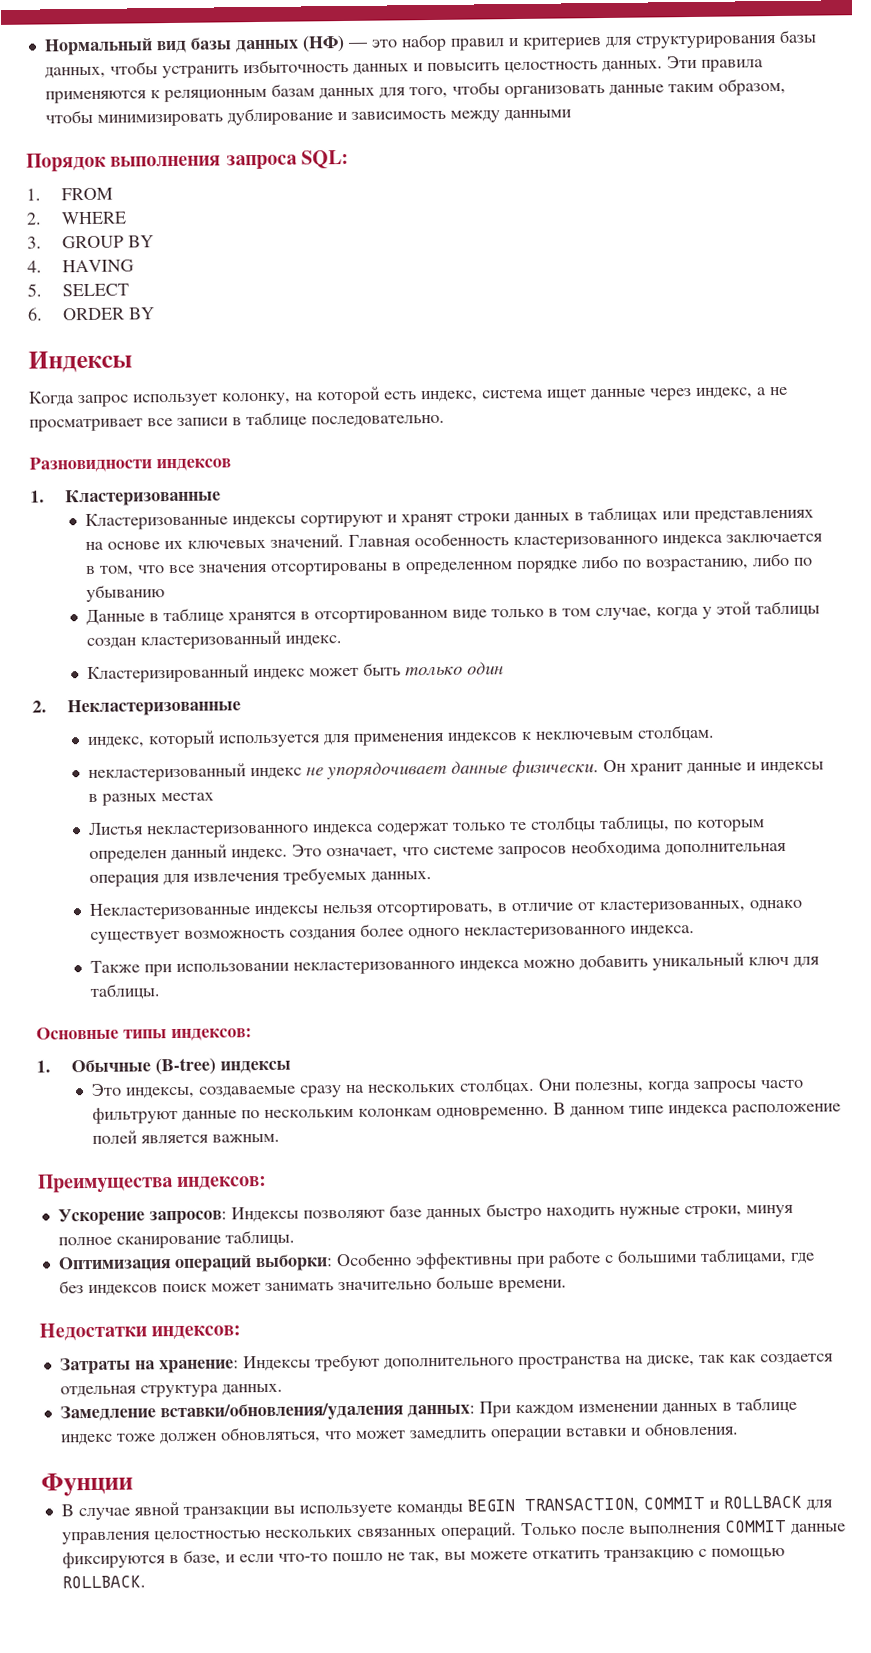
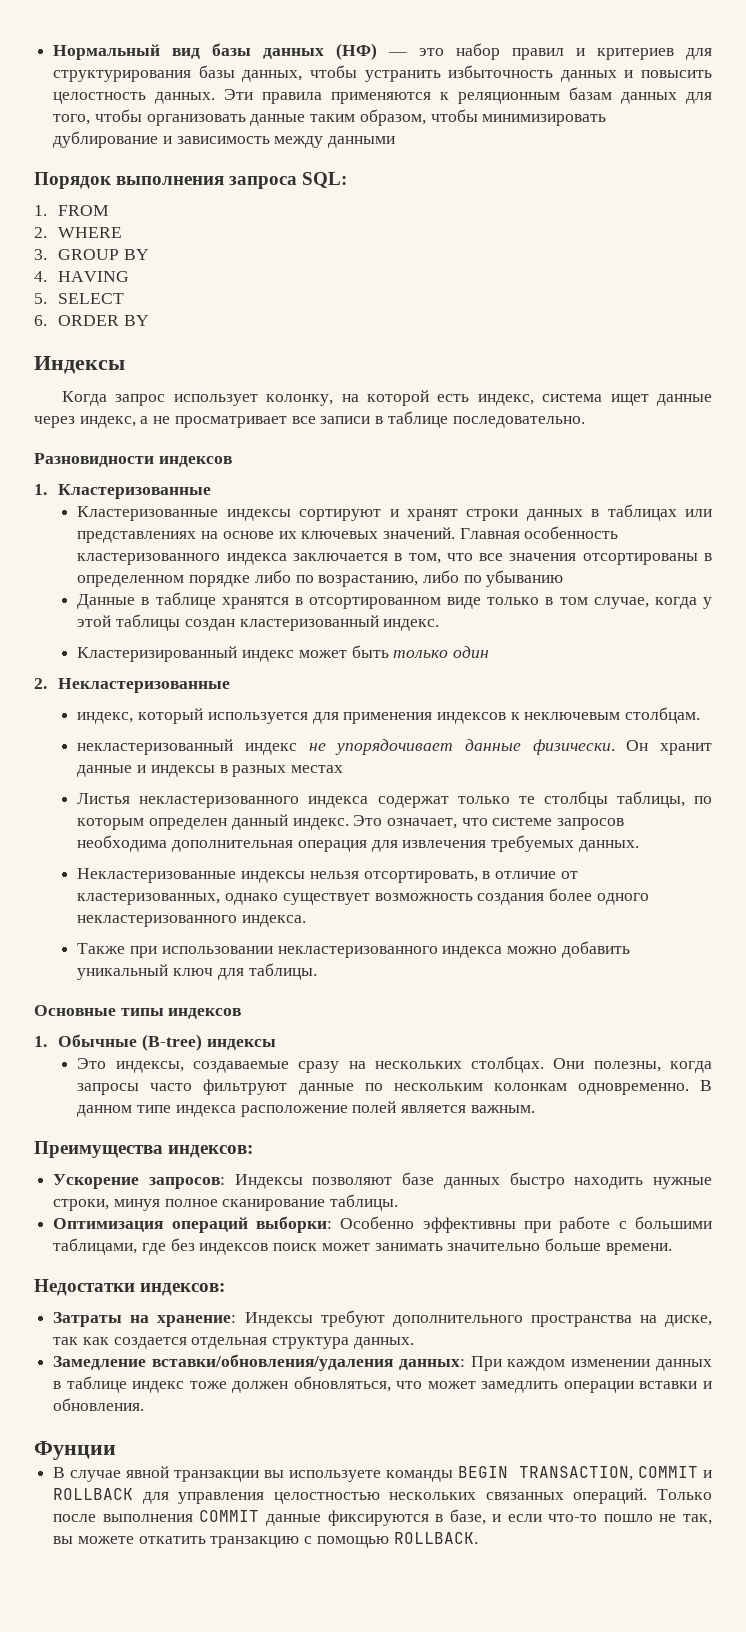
- Основные типы индексов:
+ Основные типы индексов

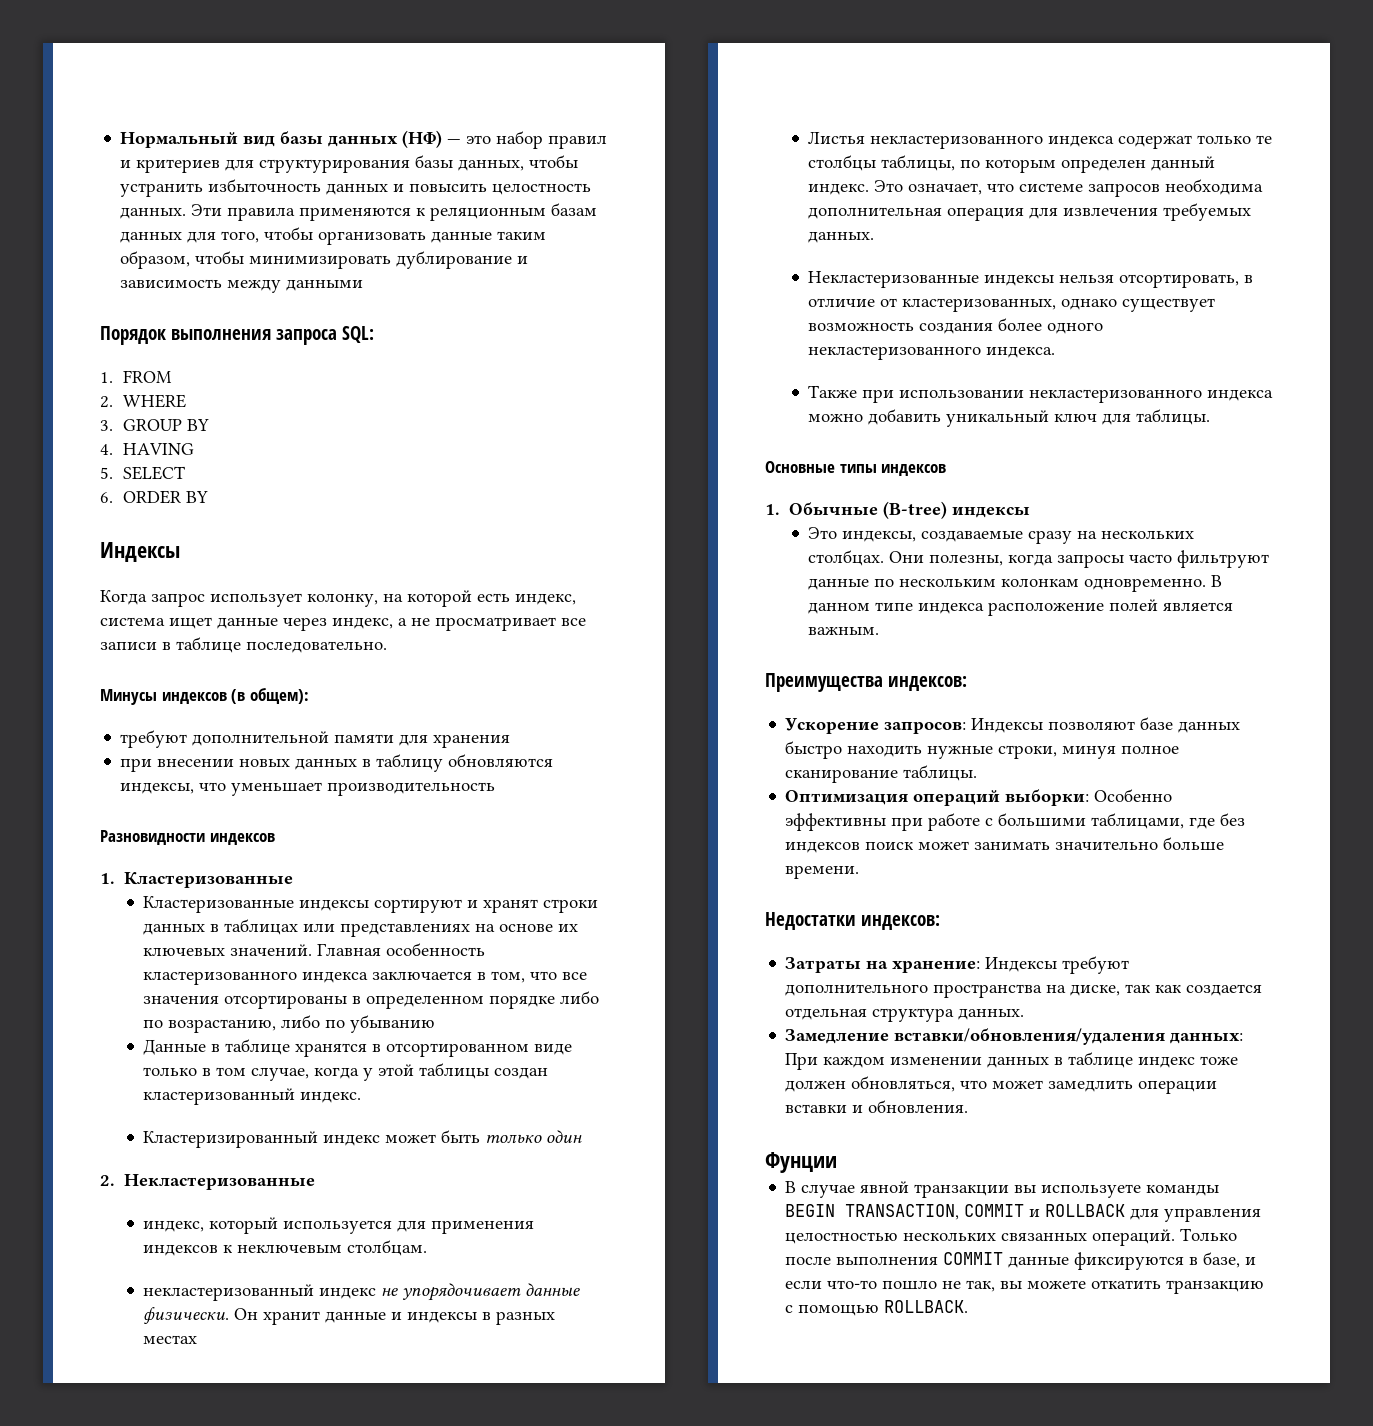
+ Минусы индексов (в общем):
+ требуют дополнительной памяти для хранения
+ при внесении новых данных в таблицу обновляются индексы, что уменьшает производительность

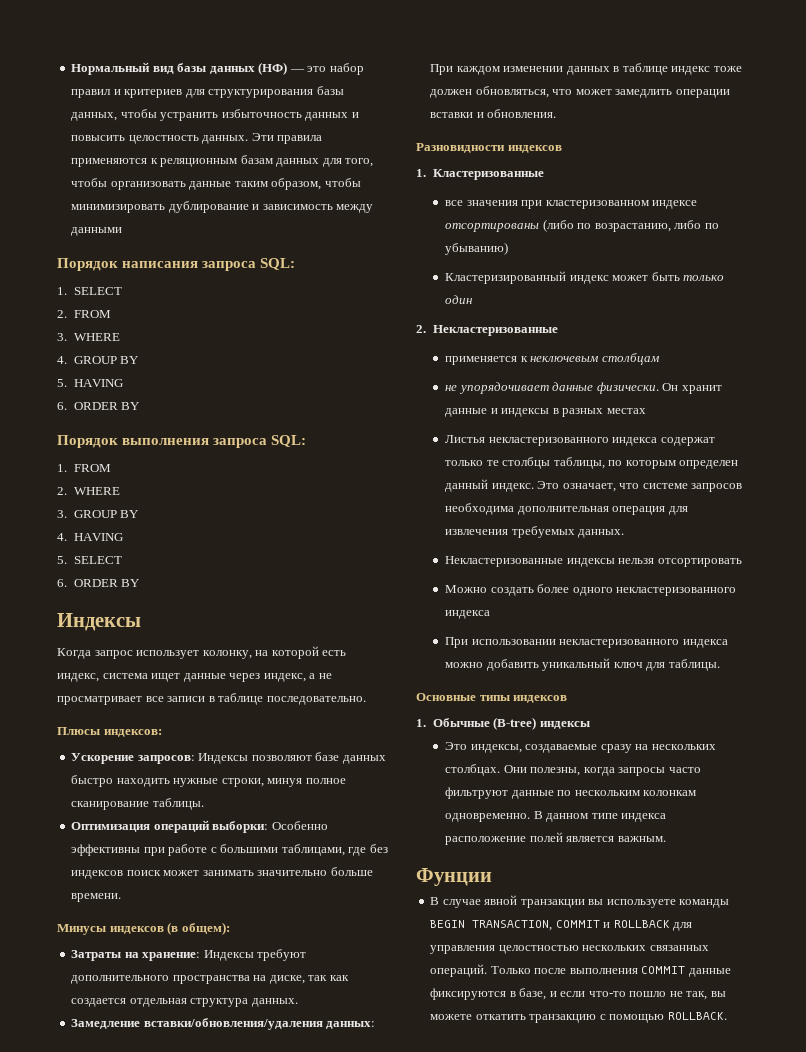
+ Порядок написания запроса SQL:
+ 1. SELECT
+ 2. FROM
+ 3. WHERE
+ 4. GROUP BY
+ 5. HAVING
+ 6. ORDER BY
+ Плюсы индексов:
+ Ускорение запросов: Индексы позволяют базе данных быстро находить нужные строки, минуя полное сканирование таблицы.
+ Оптимизация операций выборки: Особенно эффективны при работе с большими таблицами, где без индексов поиск может занимать значительно больше времени.
  Минусы индексов (в общем):
- требуют дополнительной памяти для хранения
- при внесении новых данных в таблицу обновляются индексы, что уменьшает производительность
+ Затраты на хранение: Индексы требуют дополнительного пространства на диске, так как создается отдельная структура данных.
+ Замедление вставки/обновления/удаления данных: При каждом изменении данных в таблице индекс тоже должен обновляться, что может замедлить операции вставки и обновления.
  Разновидности индексов
  1. Кластеризованные
- Кластеризованные индексы сортируют и хранят строки данных в таблицах или представлениях на основе их ключевых значений. Главная особенность кластеризованного индекса заключается в том, что все значения отсортированы в определенном порядке либо по возрастанию, либо по убыванию
- Данные в таблице хранятся в отсортированном виде только в том случае, когда у этой таблицы создан кластеризованный индекс.
+ все значения при кластеризованном индексе отсортированы (либо по возрастанию, либо по убыванию)
- индекс, который используется для применения индексов к неключевым столбцам.
- некластеризованный индекс не упорядочивает данные физически.
+ применяется к неключевым столбцам
+ не упорядочивает данные физически.
- Некластеризованные индексы нельзя отсортировать, в отличие от кластеризованных, однако существует возможность создания более одного некластеризованного индекса.
- Также при использовании некластеризованного индекса можно добавить уникальный ключ для таблицы.
+ Некластеризованные индексы нельзя отсортировать
+ Можно создать более одного некластеризованного индекса
+ При использовании некластеризованного индекса можно добавить уникальный ключ для таблицы.
- Преимущества индексов:
- Ускорение запросов: Индексы позволяют базе данных быстро находить нужные строки, минуя полное сканирование таблицы.
- Оптимизация операций выборки: Особенно эффективны при работе с большими таблицами, где без индексов поиск может занимать значительно больше времени.
- Недостатки индексов:
- Затраты на хранение: Индексы требуют дополнительного пространства на диске, так как создается отдельная структура данных.
- Замедление вставки/обновления/удаления данных: При каждом изменении данных в таблице индекс тоже должен обновляться, что может замедлить операции вставки и обновления.

